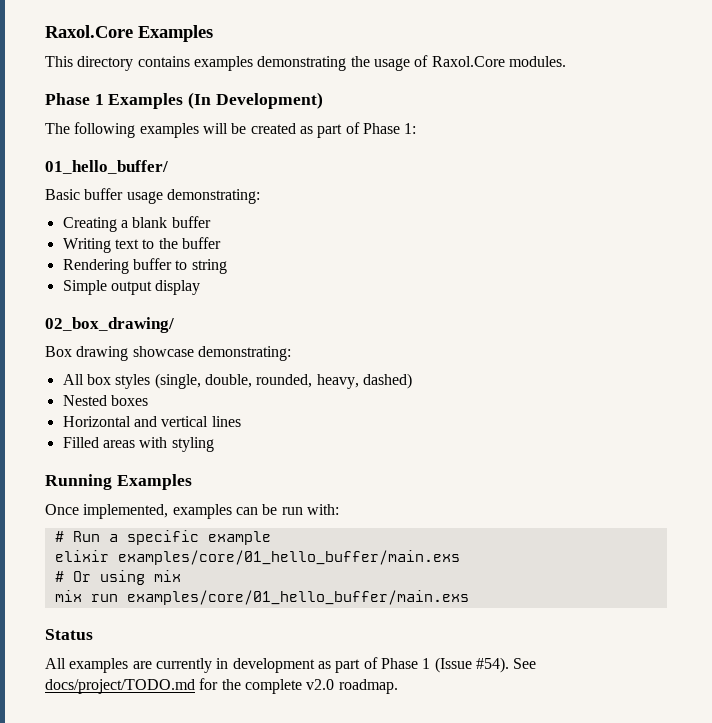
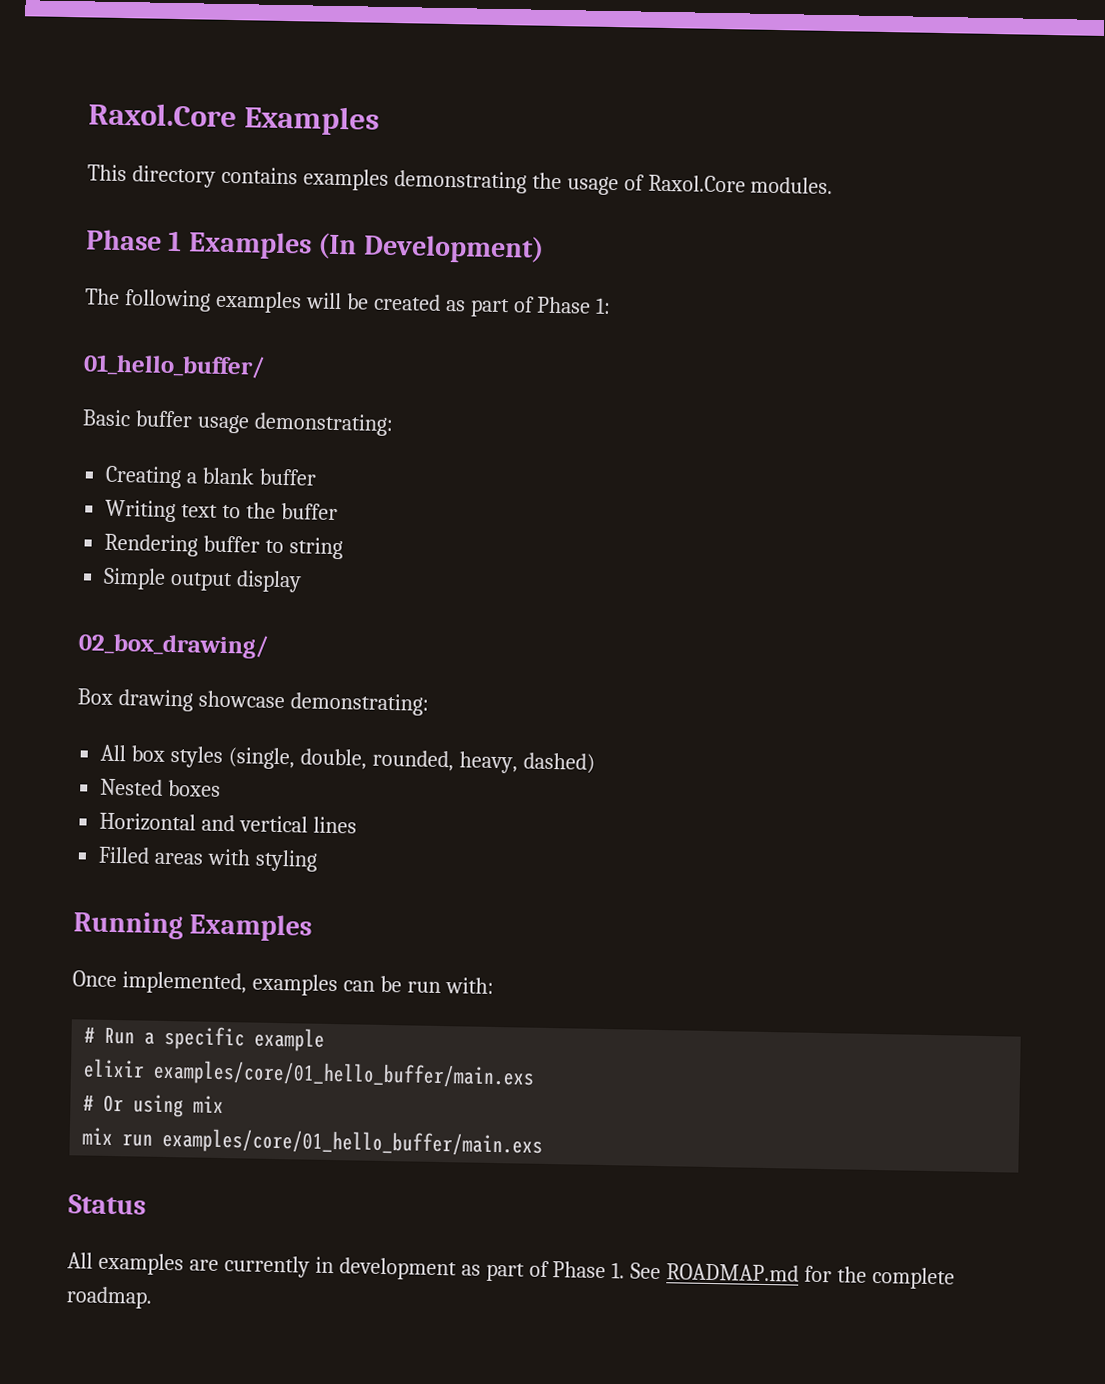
- All examples are currently in development as part of Phase 1 (Issue #54). See docs/project/TODO.md for the complete v2.0 roadmap.
+ All examples are currently in development as part of Phase 1. See ROADMAP.md for the complete roadmap.

